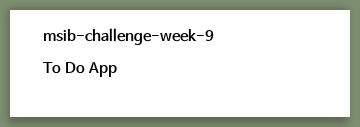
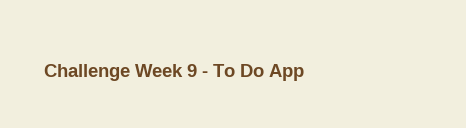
- msib-challenge-week-9
- To Do App
+ Challenge Week 9 - To Do App

